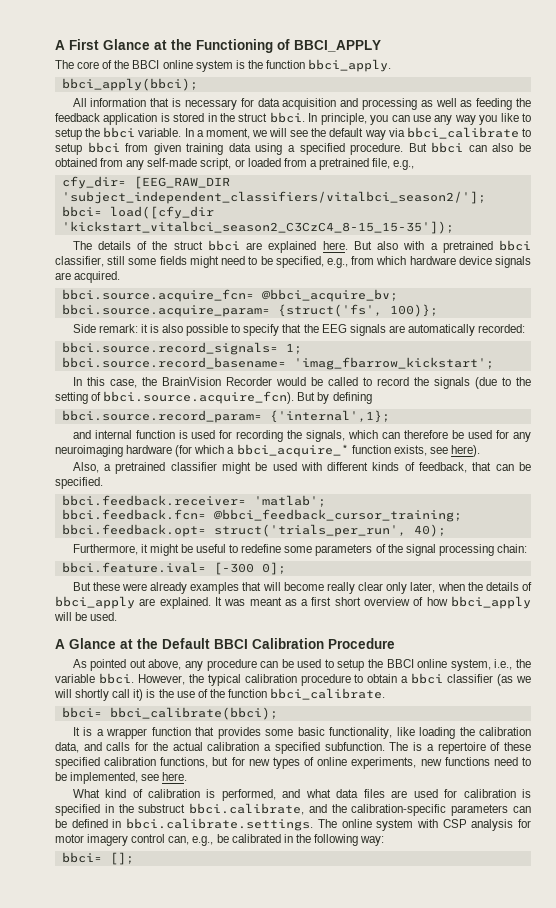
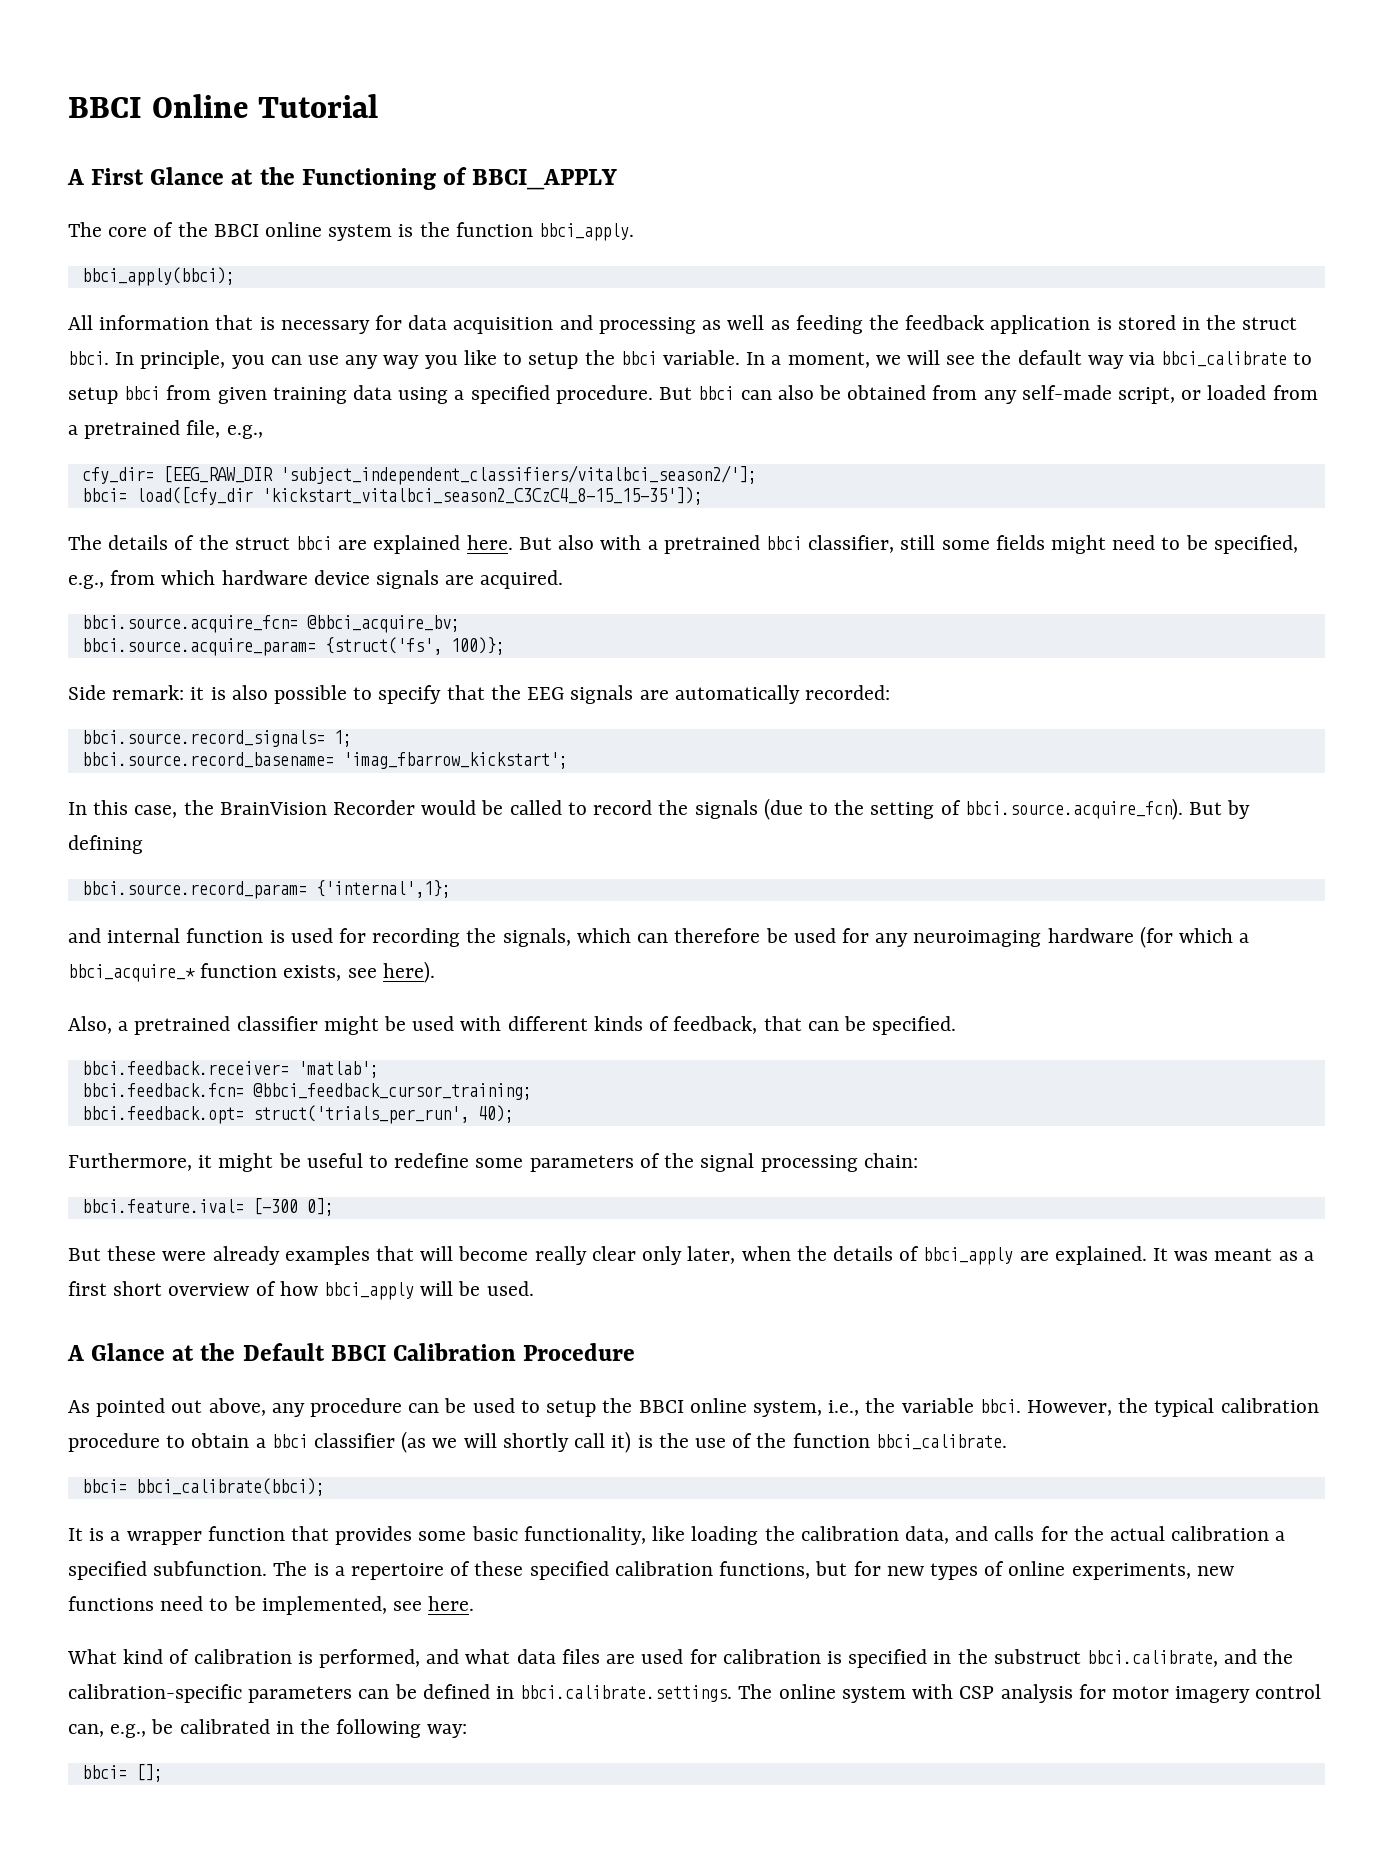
+ BBCI Online Tutorial

